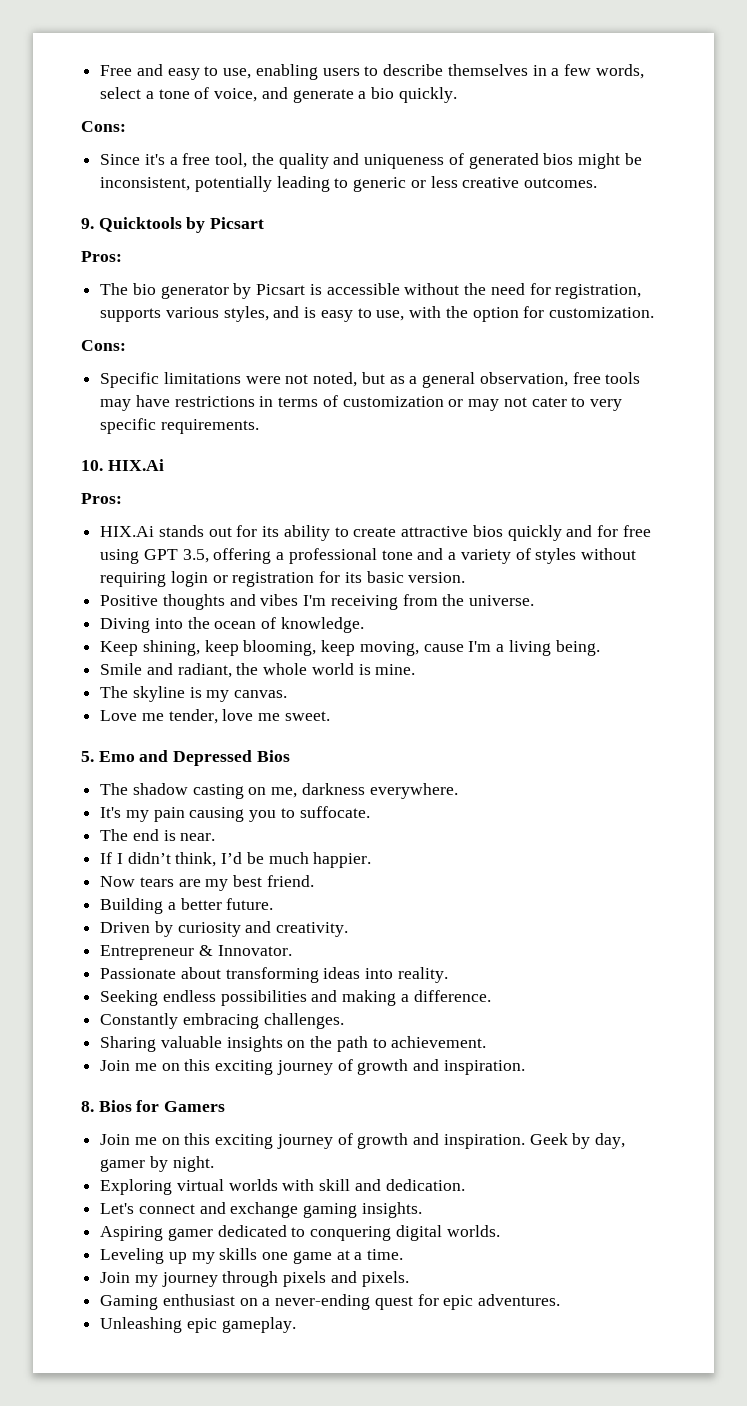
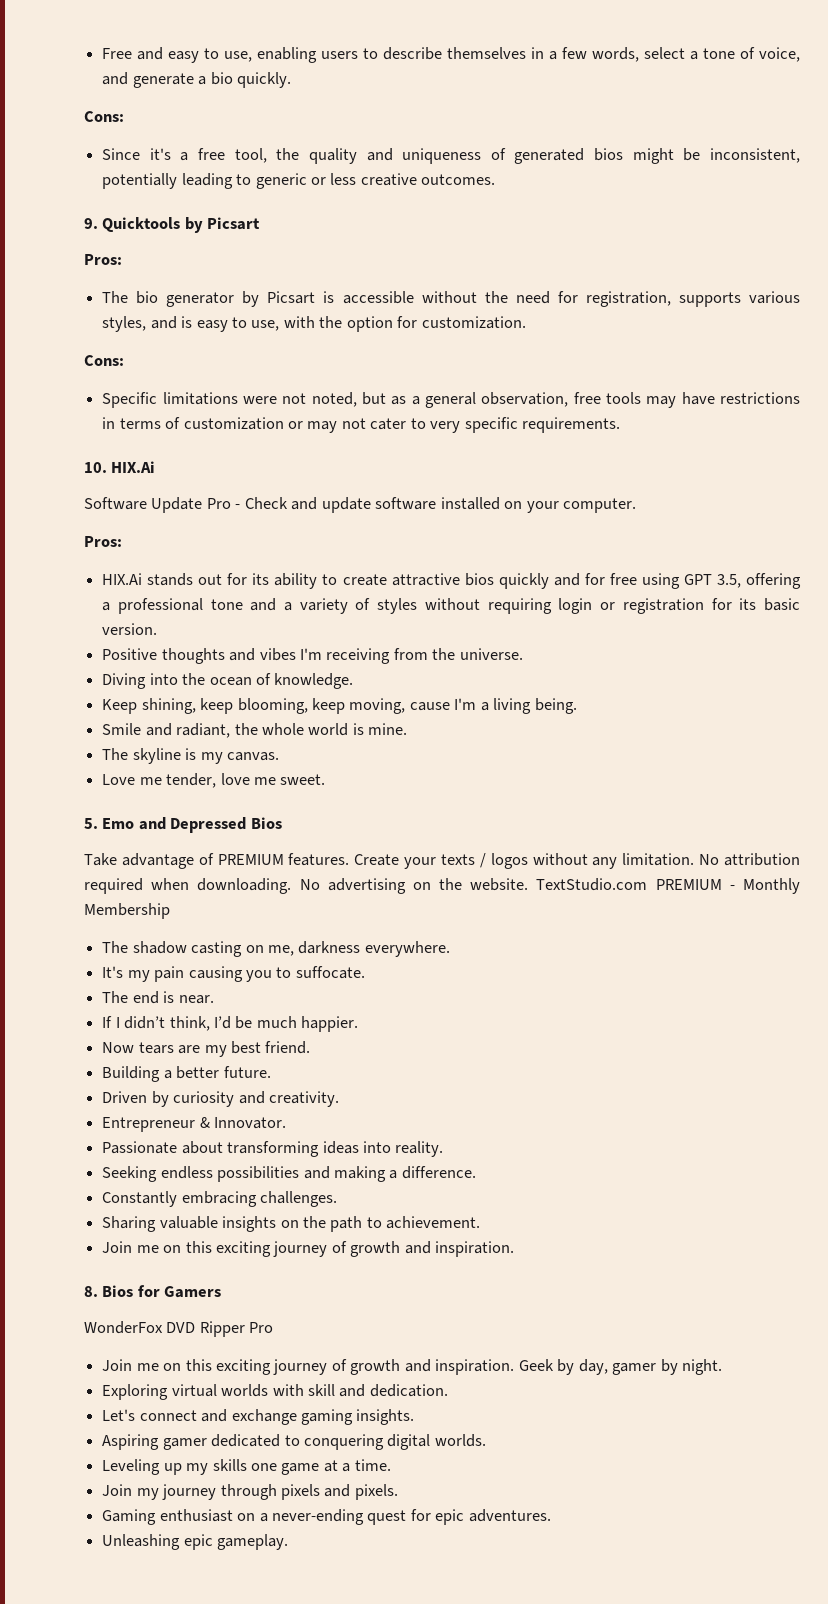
+ Software Update Pro - Check and update software installed on your computer.
+ Take advantage of PREMIUM features. Create your texts / logos without any limitation. No attribution required when downloading. No advertising on the website. TextStudio.com PREMIUM - Monthly Membership
+ WonderFox DVD Ripper Pro

